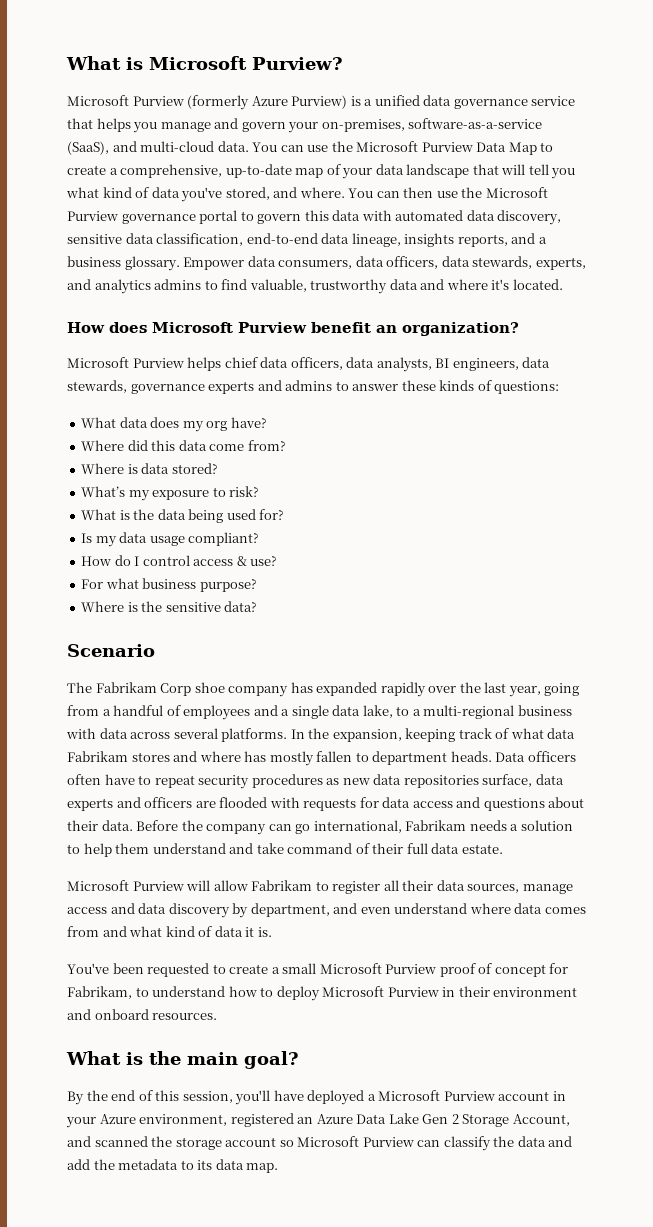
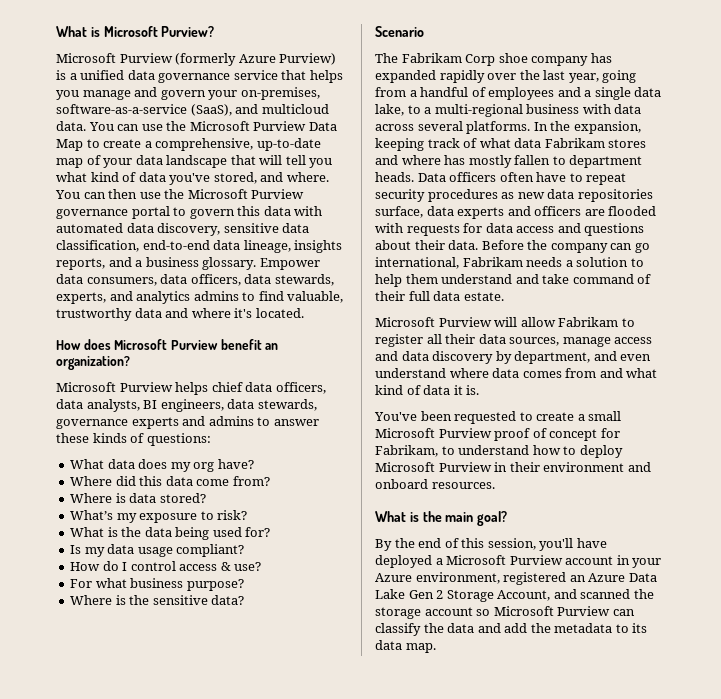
- Microsoft Purview (formerly Azure Purview) is a unified data governance service that helps you manage and govern your on-premises, software-as-a-service (SaaS), and multi-cloud data.
+ Microsoft Purview (formerly Azure Purview) is a unified data governance service that helps you manage and govern your on-premises, software-as-a-service (SaaS), and multicloud data.

